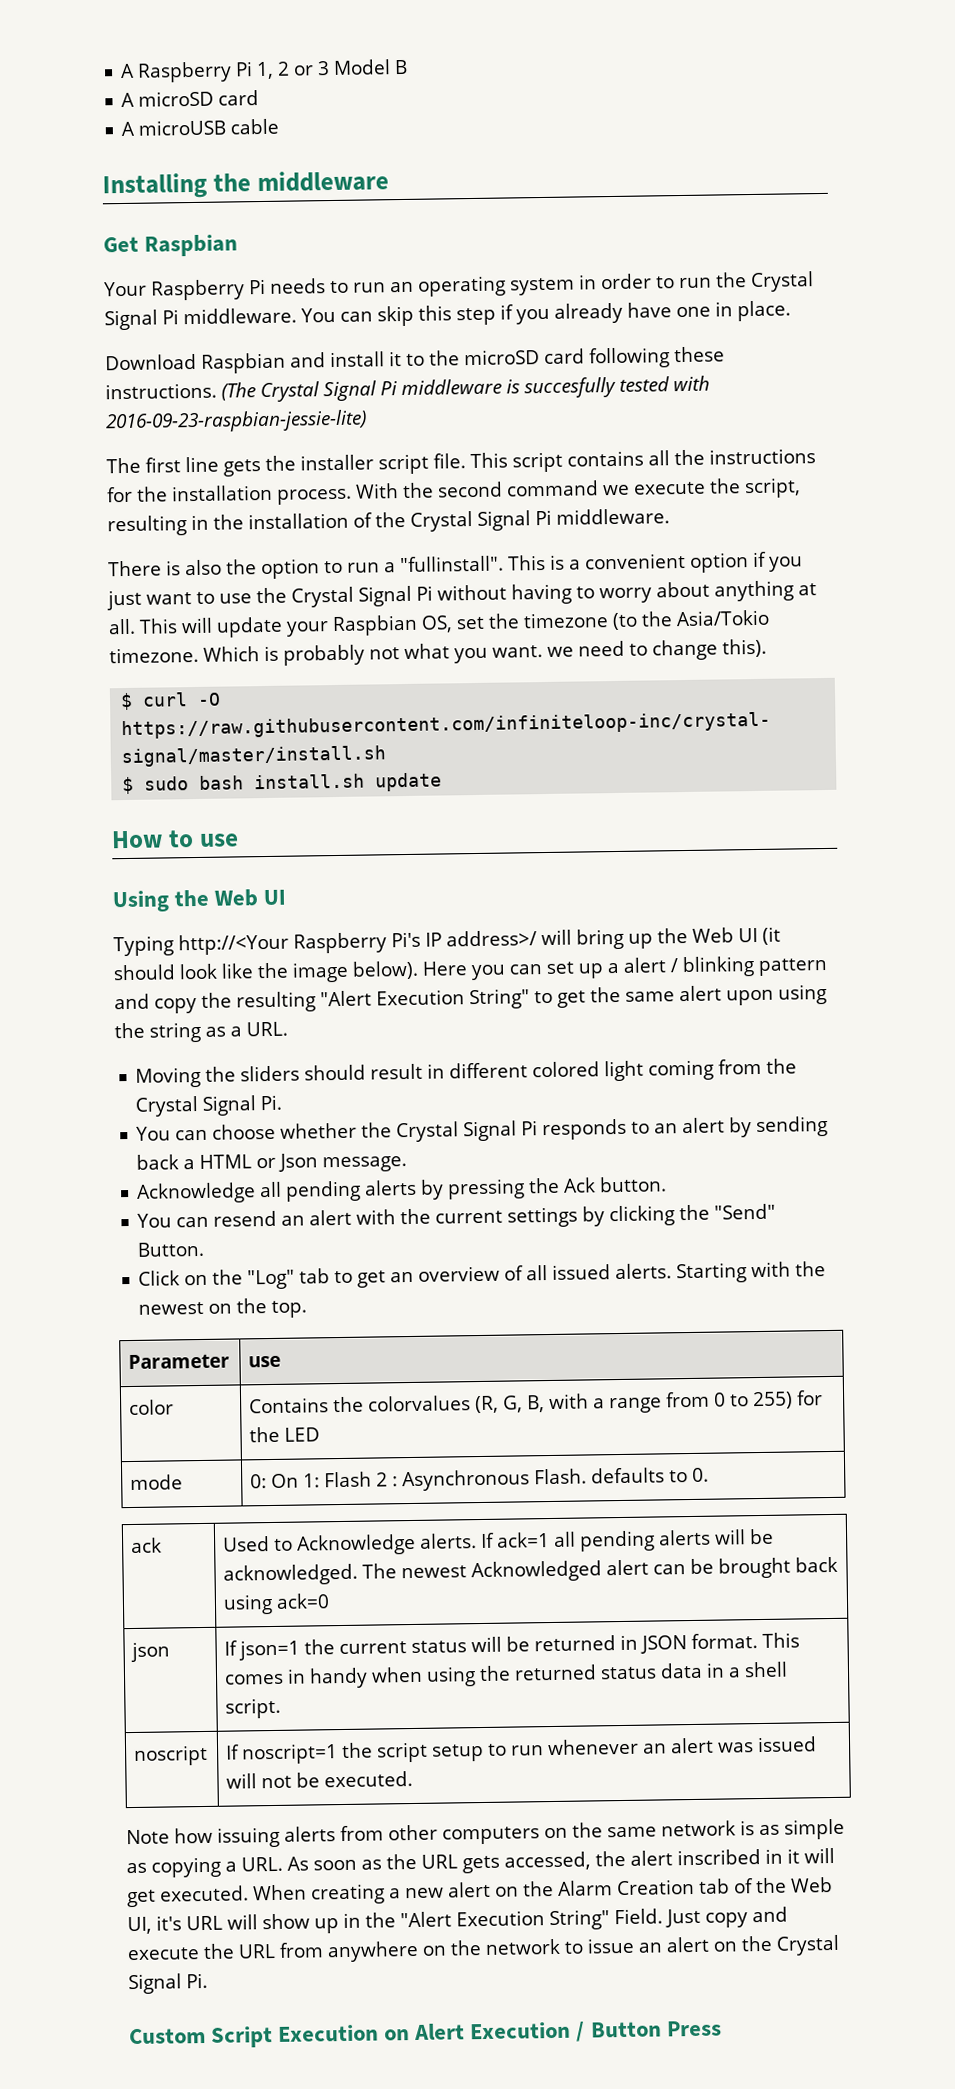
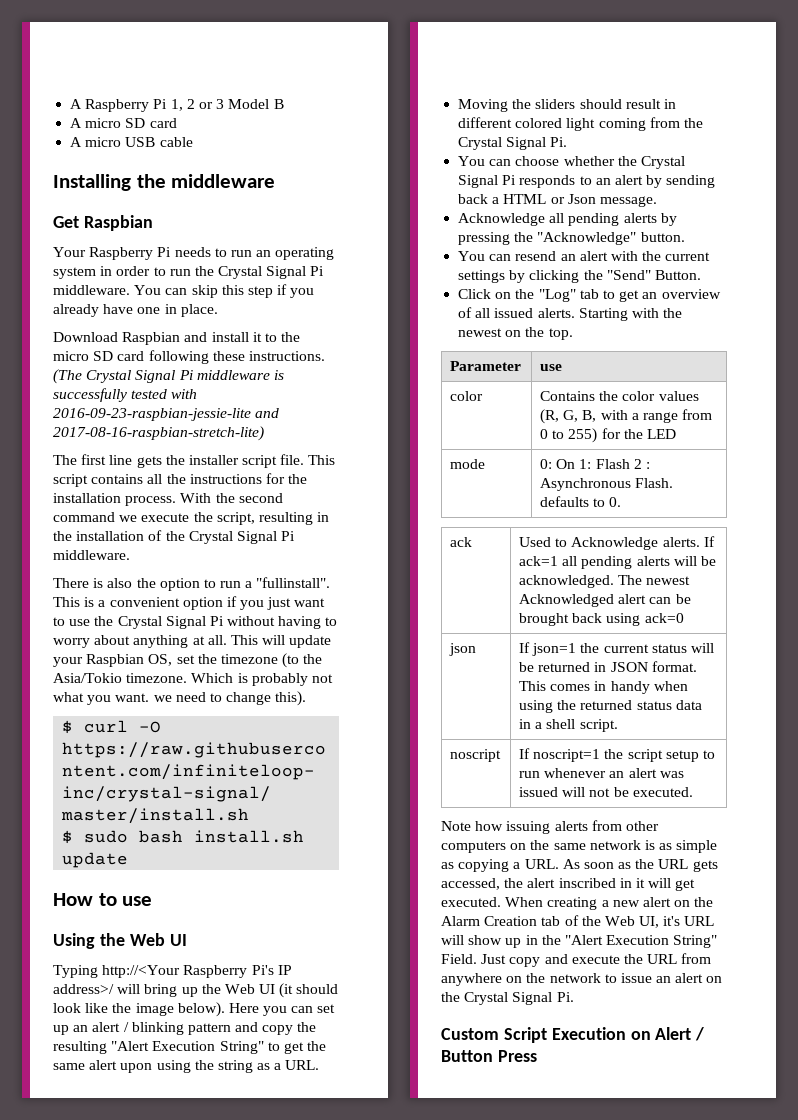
- A microSD card
+ A micro SD card
- A microUSB cable
+ A micro USB cable
- Download Raspbian and install it to the microSD card following these instructions.
+ Download Raspbian and install it to the micro SD card following these instructions.
- (The Crystal Signal Pi middleware is succesfully tested with 2016-09-23-raspbian-jessie-lite)
+ (The Crystal Signal Pi middleware is successfully tested with 2016-09-23-raspbian-jessie-lite and 2017-08-16-raspbian-stretch-lite)
- Here you can set up a alert / blinking pattern and copy the resulting "Alert Execution String" to get the same alert upon using the string as a URL.
+ Here you can set up an alert / blinking pattern and copy the resulting "Alert Execution String" to get the same alert upon using the string as a URL.
- Acknowledge all pending alerts by pressing the Ack button.
+ Acknowledge all pending alerts by pressing the "Acknowledge" button.
- color | Contains the colorvalues (R, G, B, with a range from 0 to 255) for the LED
+ color | Contains the color values (R, G, B, with a range from 0 to 255) for the LED
- Custom Script Execution on Alert Execution / Button Press
+ Custom Script Execution on Alert / Button Press

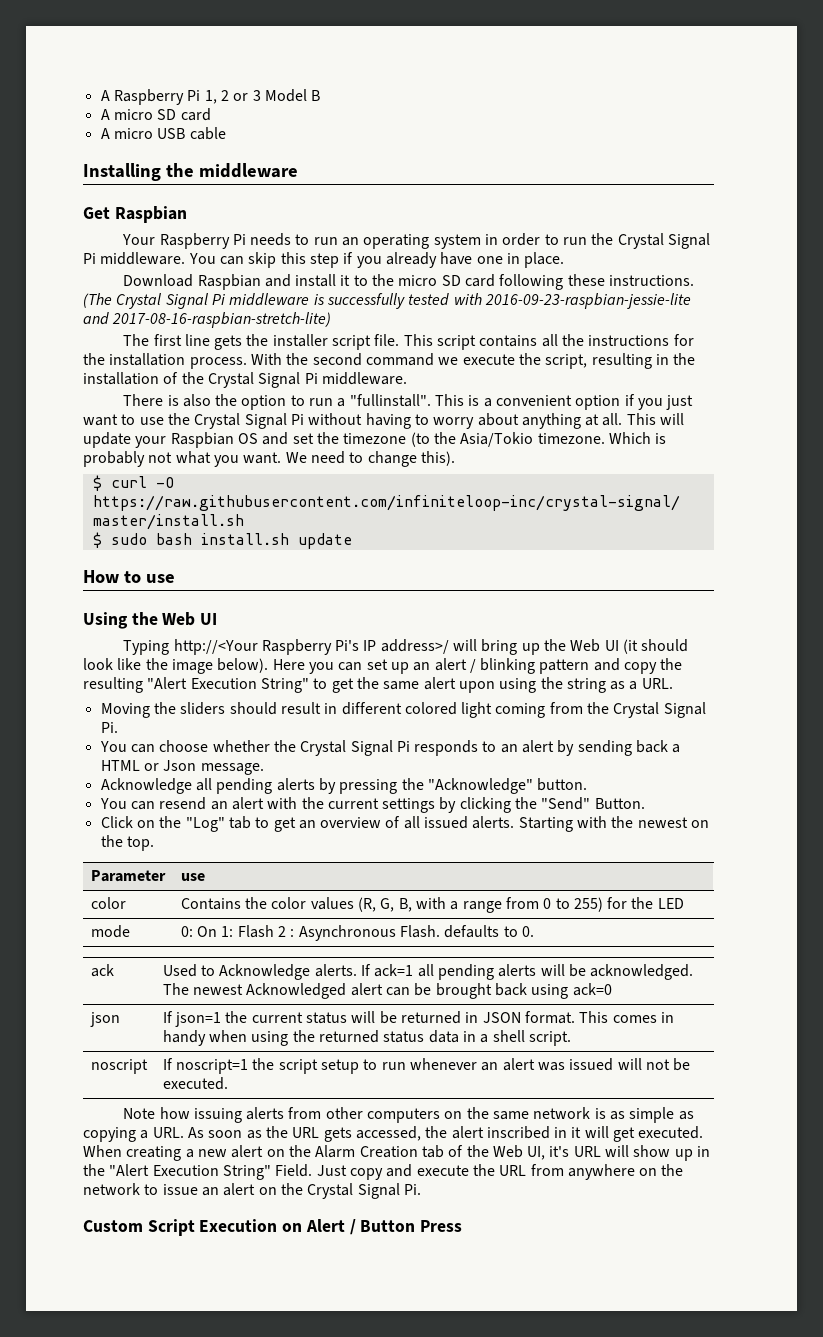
- This will update your Raspbian OS, set the timezone (to the Asia/Tokio timezone.
+ This will update your Raspbian OS and set the timezone (to the Asia/Tokio timezone.
- Which is probably not what you want. we need to change this).
+ Which is probably not what you want. We need to change this).

